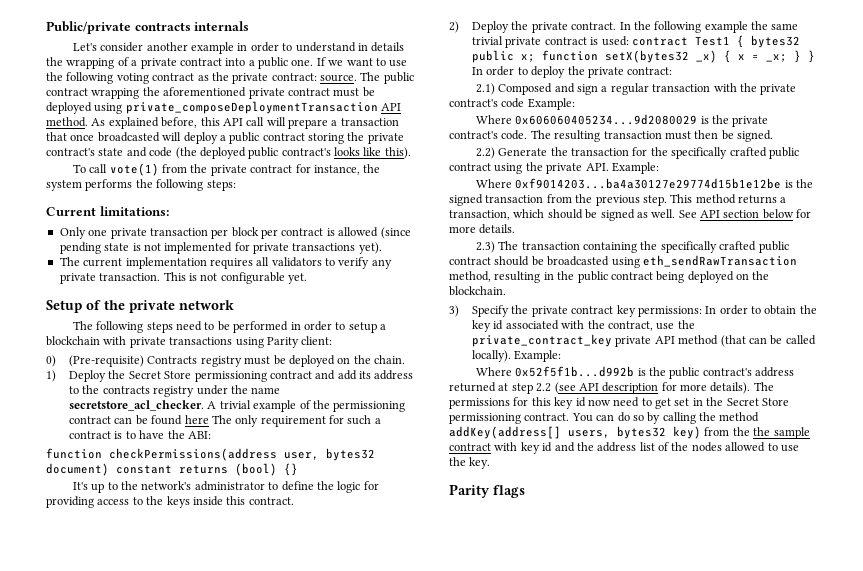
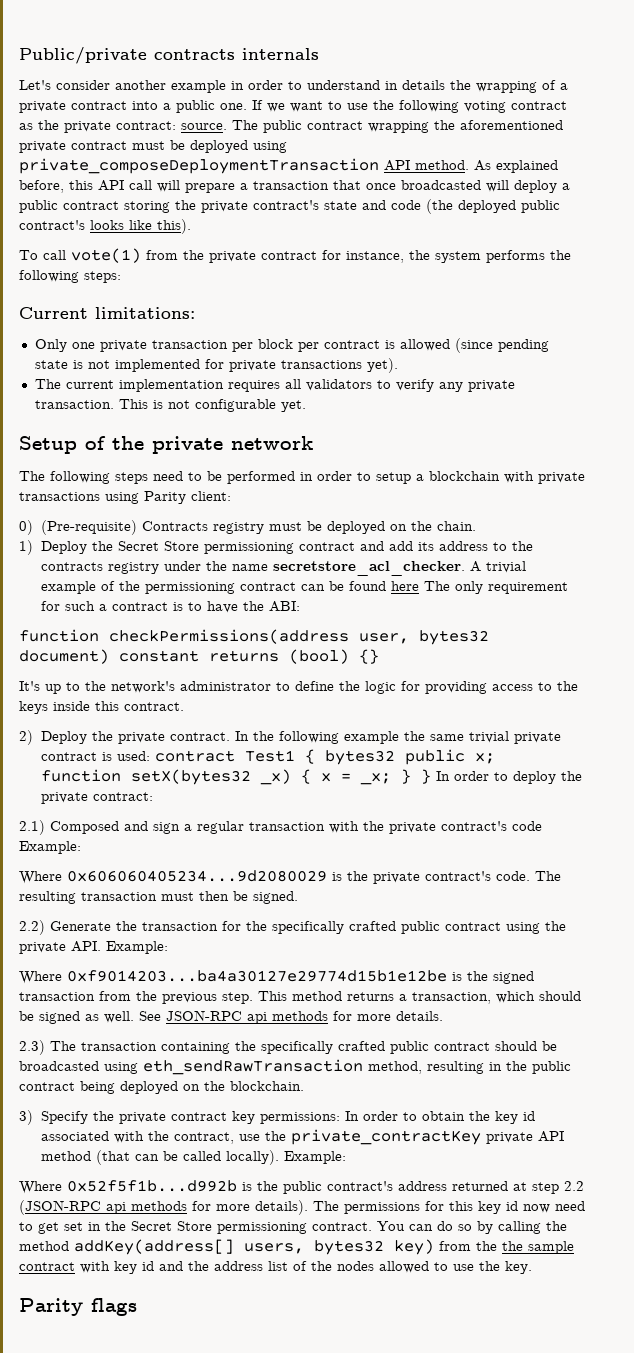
- See API section below for more details.
+ See JSON-RPC api methods for more details.
- 3) Specify the private contract key permissions: In order to obtain the key id associated with the contract, use the private_contract_key private API method (that can be called locally).
+ 3) Specify the private contract key permissions: In order to obtain the key id associated with the contract, use the private_contractKey private API method (that can be called locally).
- Where 0x52f5f1b...d992b is the public contract's address returned at step 2.2 (see API description for more details).
+ Where 0x52f5f1b...d992b is the public contract's address returned at step 2.2 (JSON-RPC api methods for more details).

